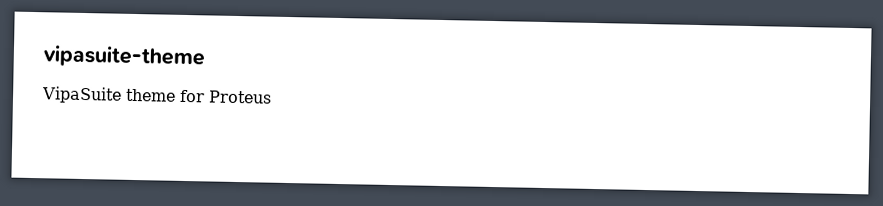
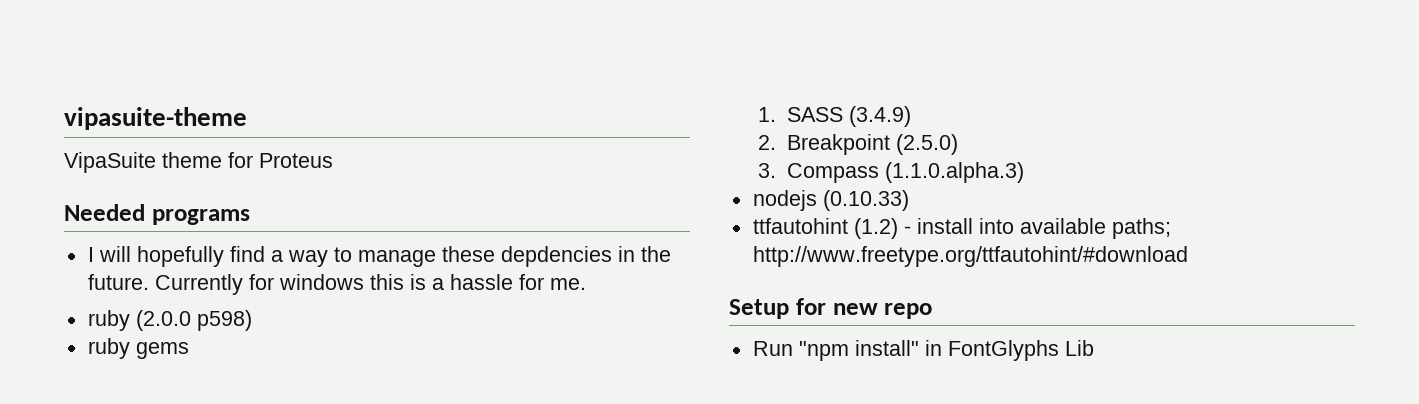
+ Needed programs
+ I will hopefully find a way to manage these depdencies in the future. Currently for windows this is a hassle for me.
+ ruby (2.0.0 p598)
+ ruby gems
+ 1. SASS (3.4.9)
+ 2. Breakpoint (2.5.0)
+ 3. Compass (1.1.0.alpha.3)
+ nodejs (0.10.33)
+ ttfautohint (1.2) - install into available paths; http://www.freetype.org/ttfautohint/#download
+ Setup for new repo
+ Run "npm install" in FontGlyphs Lib

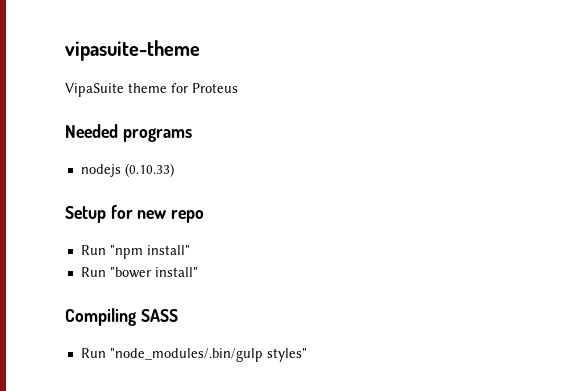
- I will hopefully find a way to manage these depdencies in the future. Currently for windows this is a hassle for me.
- ruby (2.0.0 p598)
- ruby gems
- 1. SASS (3.4.9)
- 2. Breakpoint (2.5.0)
- 3. Compass (1.1.0.alpha.3)
  nodejs (0.10.33)
- ttfautohint (1.2) - install into available paths; http://www.freetype.org/ttfautohint/#download
- Run "npm install" in FontGlyphs Lib
+ Run "npm install"
+ Run "bower install"
+ Compiling SASS
+ Run "node_modules/.bin/gulp styles"

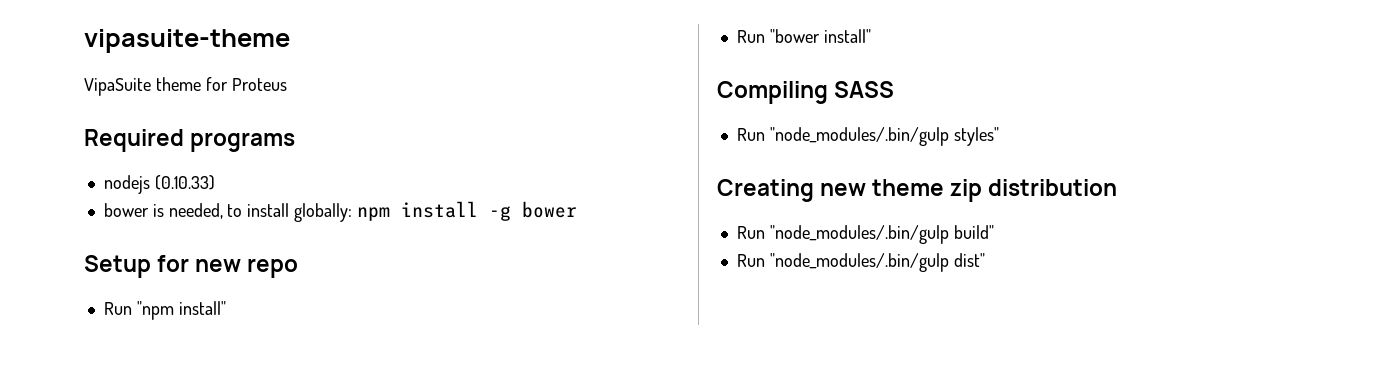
- Needed programs
+ Required programs
+ bower is needed, to install globally: npm install -g bower
+ Creating new theme zip distribution
+ Run "node_modules/.bin/gulp build"
+ Run "node_modules/.bin/gulp dist"

